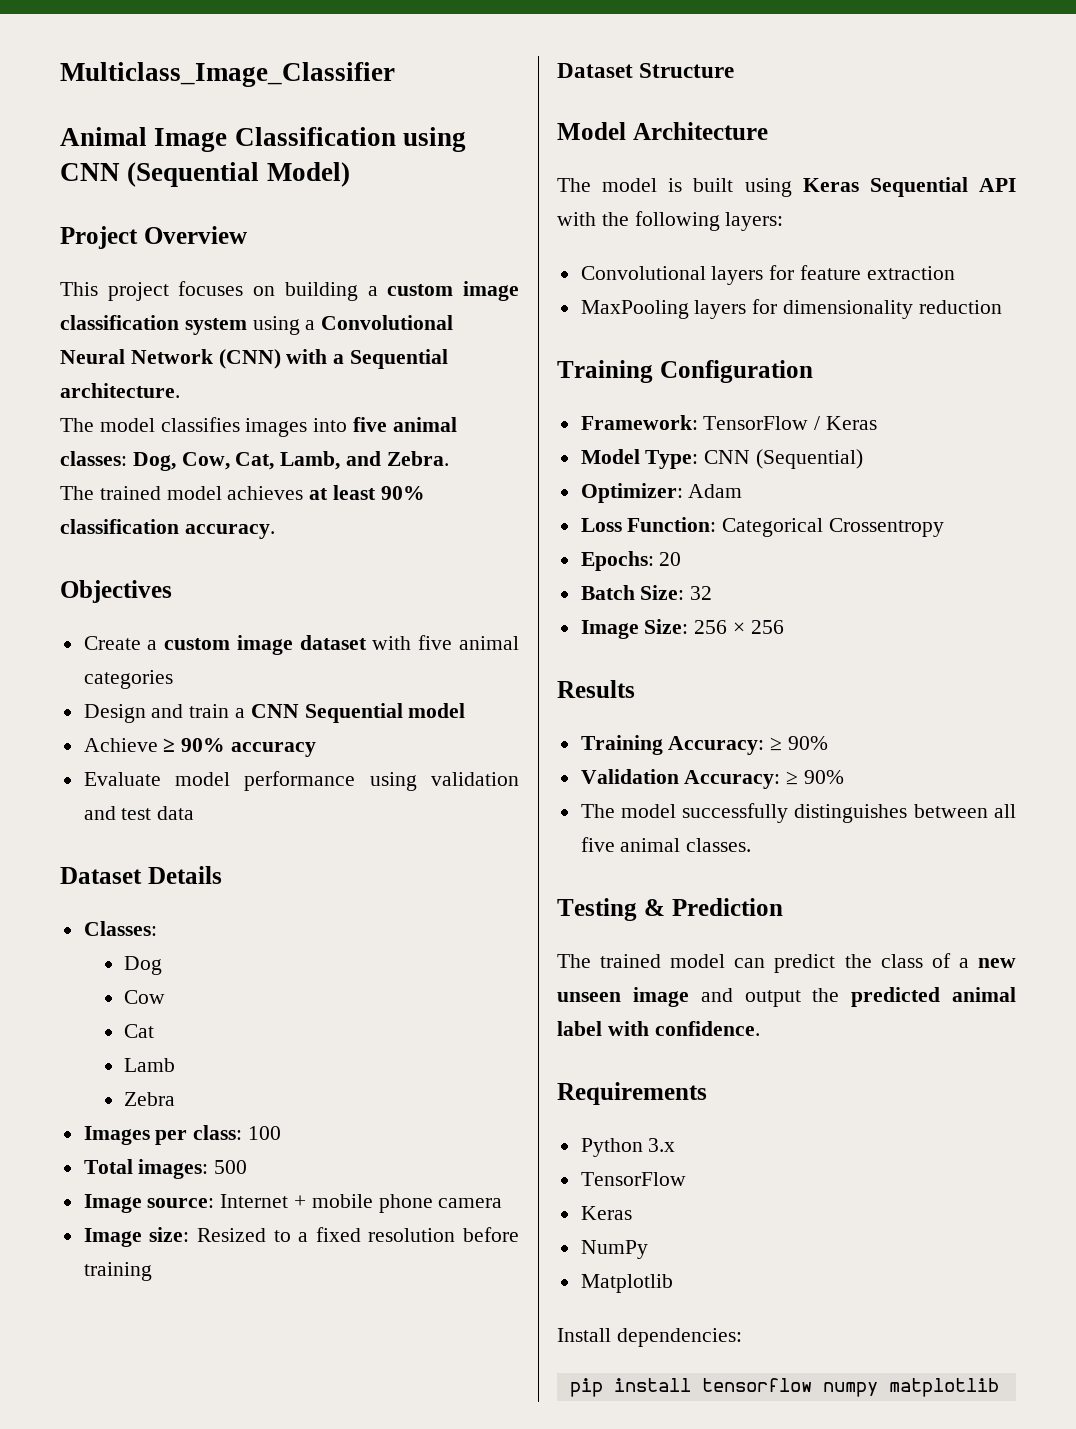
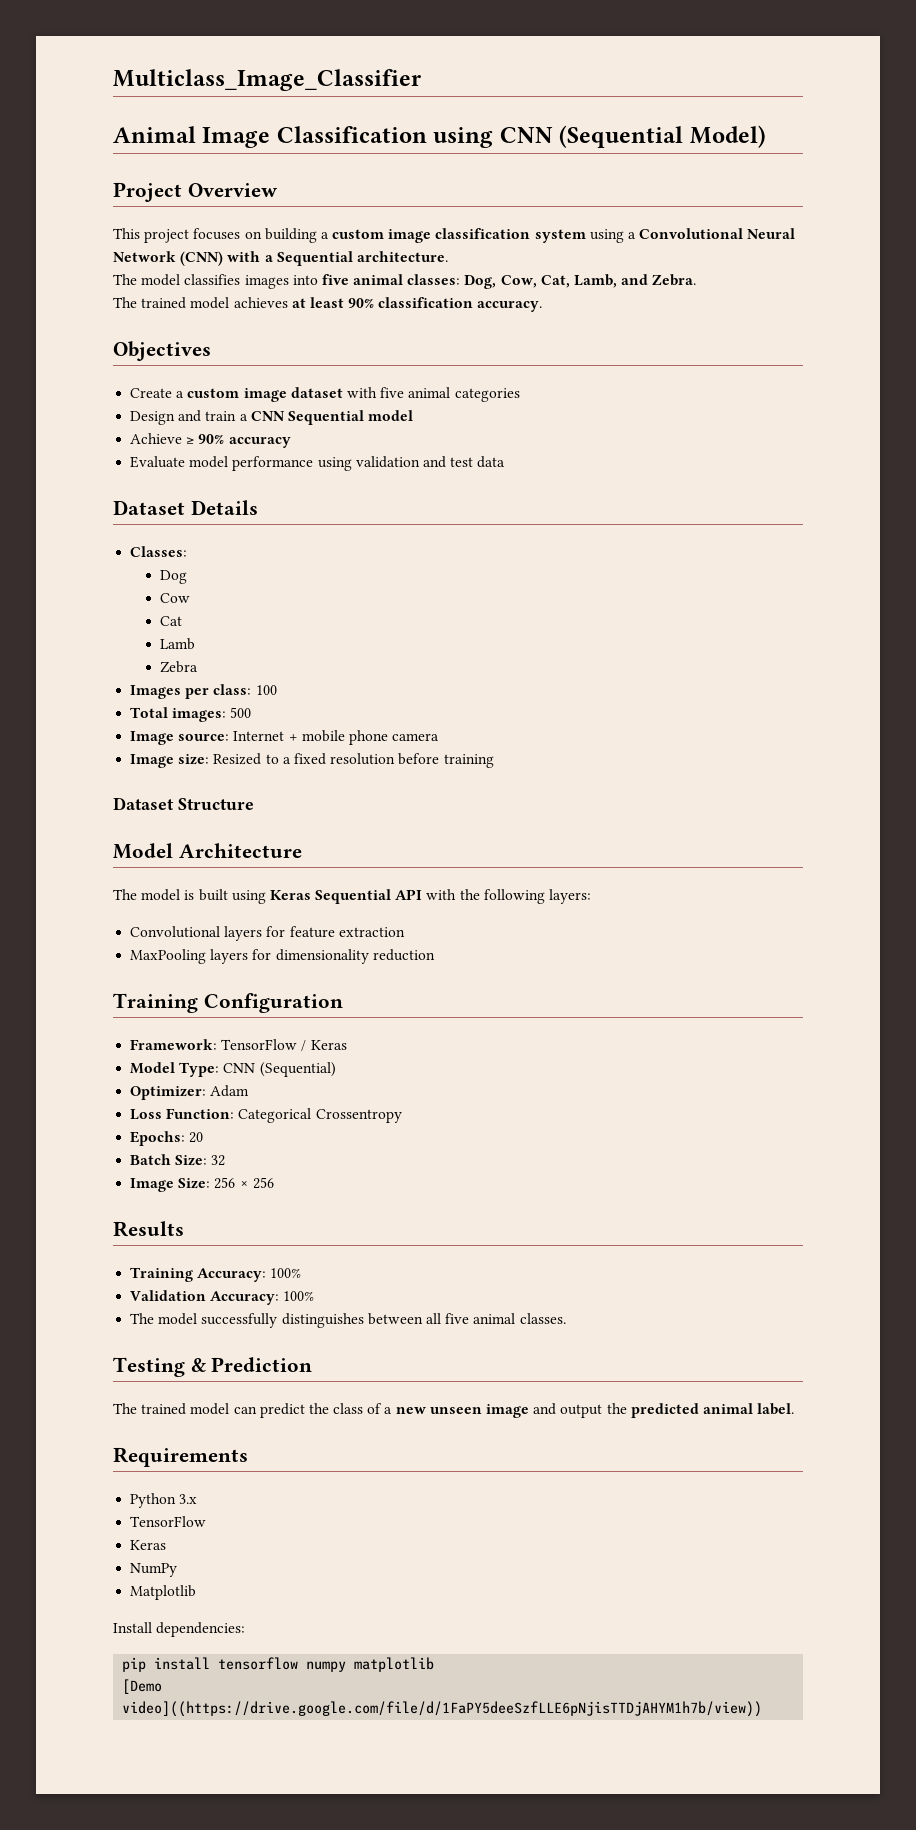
- Training Accuracy: ≥ 90%
+ Training Accuracy: 100%
- Validation Accuracy: ≥ 90%
+ Validation Accuracy: 100%
- The trained model can predict the class of a new unseen image and output the predicted animal label with confidence.
+ The trained model can predict the class of a new unseen image and output the predicted animal label.
+ [Demo video]((https://drive.google.com/file/d/1FaPY5deeSzfLLE6pNjisTTDjAHYM1h7b/view))

